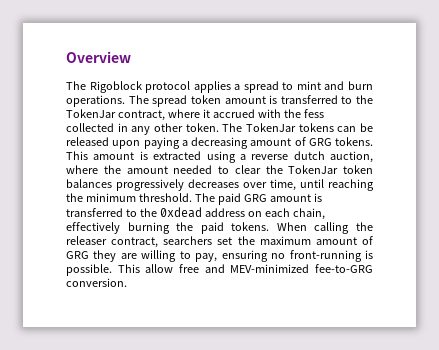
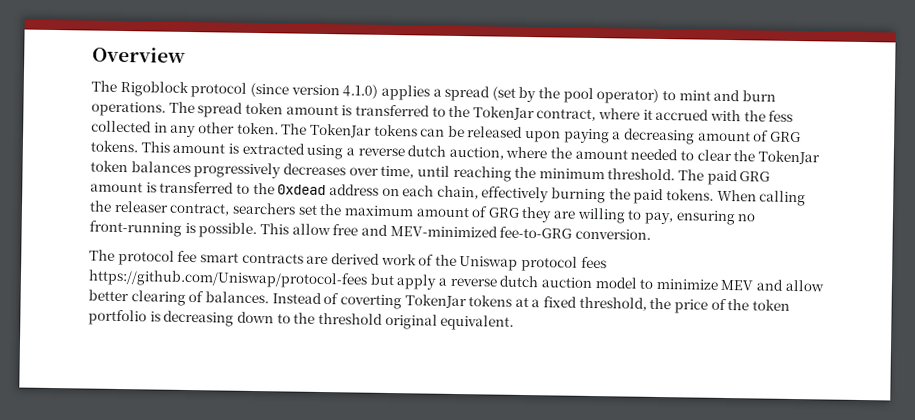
- The Rigoblock protocol applies a spread to mint and burn operations.
+ The Rigoblock protocol (since version 4.1.0) applies a spread (set by the pool operator) to mint and burn operations.
+ The protocol fee smart contracts are derived work of the Uniswap protocol fees https://github.com/Uniswap/protocol-fees but apply a reverse dutch auction model to minimize MEV and allow better clearing of balances. Instead of coverting TokenJar tokens at a fixed threshold, the price of the token portfolio is decreasing down to the threshold original equivalent.

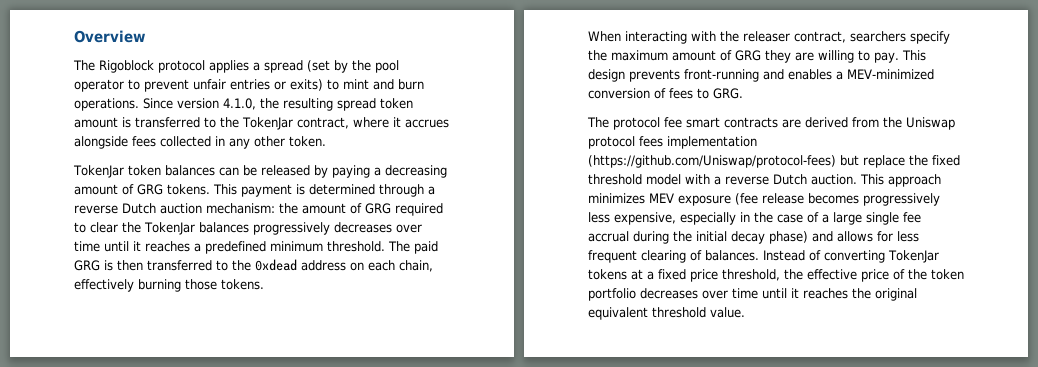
- The Rigoblock protocol (since version 4.1.0) applies a spread (set by the pool operator) to mint and burn operations.
+ The Rigoblock protocol applies a spread (set by the pool operator to prevent unfair entries or exits) to mint and burn operations.
- The spread token amount is transferred to the TokenJar contract, where it accrued with the fess collected in any other token. The TokenJar tokens can be released upon paying a decreasing amount of GRG tokens.
+ Since version 4.1.0, the resulting spread token amount is transferred to the TokenJar contract, where it accrues alongside fees collected in any other token.
+ TokenJar token balances can be released by paying a decreasing amount of GRG tokens.
- This amount is extracted using a reverse dutch auction, where the amount needed to clear the TokenJar token balances progressively decreases over time, until reaching the minimum threshold.
+ This payment is determined through a reverse Dutch auction mechanism: the amount of GRG required to clear the TokenJar balances progressively decreases over time until it reaches a predefined minimum threshold.
- The paid GRG amount is transferred to the 0xdead address on each chain, effectively burning the paid tokens. When calling the releaser contract, searchers set the maximum amount of GRG they are willing to pay, ensuring no front-running is possible. This allow free and MEV-minimized fee-to-GRG conversion.
+ The paid GRG is then transferred to the 0xdead address on each chain, effectively burning those tokens.
+ When interacting with the releaser contract, searchers specify the maximum amount of GRG they are willing to pay. This design prevents front-running and enables a MEV-minimized conversion of fees to GRG.
- The protocol fee smart contracts are derived work of the Uniswap protocol fees https://github.com/Uniswap/protocol-fees but apply a reverse dutch auction model to minimize MEV and allow better clearing of balances.
+ The protocol fee smart contracts are derived from the Uniswap protocol fees implementation (https://github.com/Uniswap/protocol-fees) but replace the fixed threshold model with a reverse Dutch auction. This approach minimizes MEV exposure (fee release becomes progressively less expensive, especially in the case of a large single fee accrual during the initial decay phase) and allows for less frequent clearing of balances.
- Instead of coverting TokenJar tokens at a fixed threshold, the price of the token portfolio is decreasing down to the threshold original equivalent.
+ Instead of converting TokenJar tokens at a fixed price threshold, the effective price of the token portfolio decreases over time until it reaches the original equivalent threshold value.

